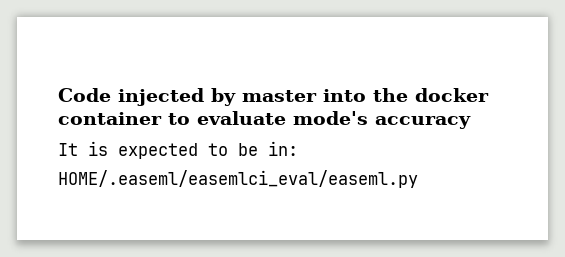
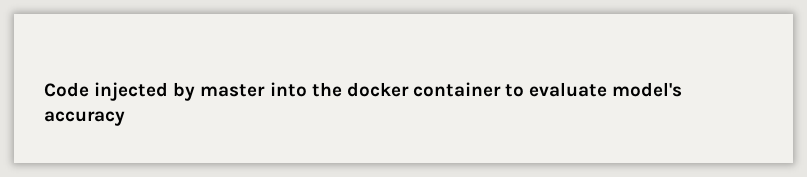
- Code injected by master into the docker container to evaluate mode's accuracy
+ Code injected by master into the docker container to evaluate model's accuracy
- It is expected to be in:
- HOME/.easeml/easemlci_eval/easeml.py

